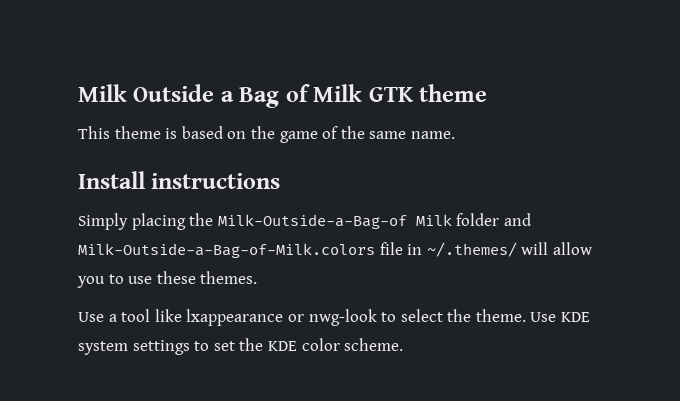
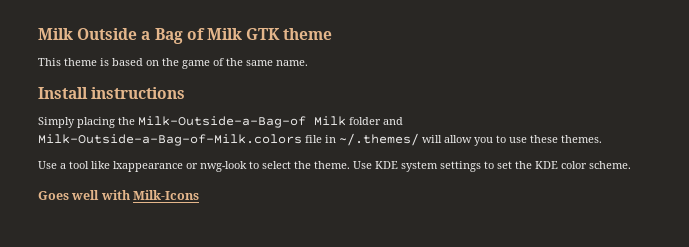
+ Goes well with Milk-Icons

